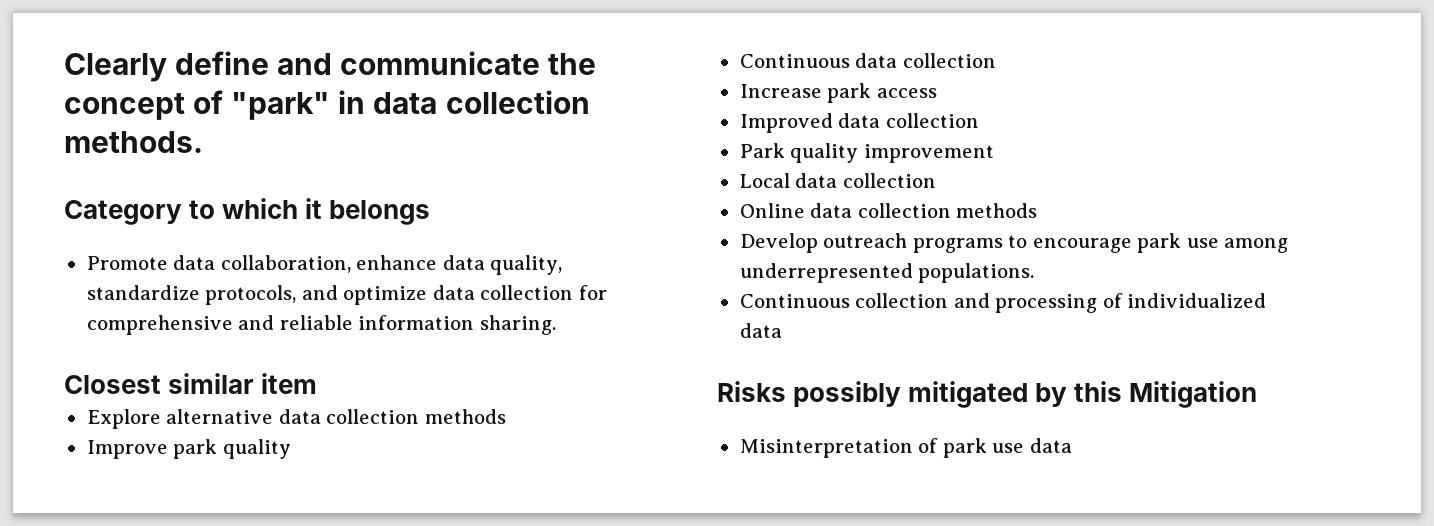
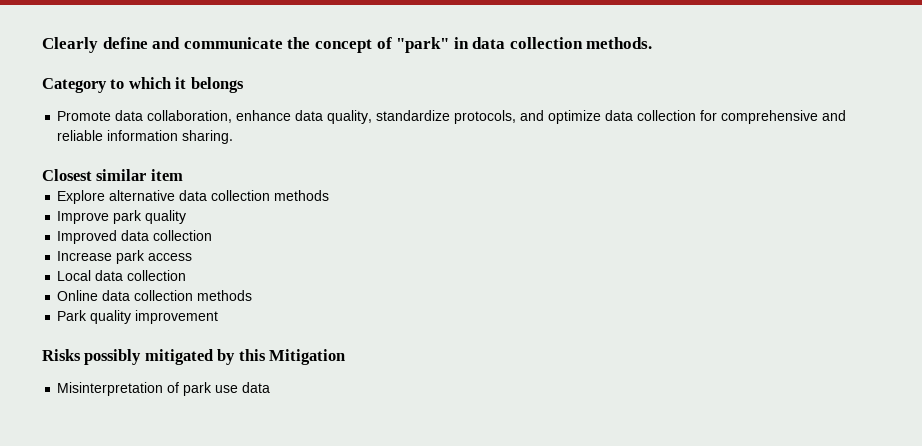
- Continuous data collection
+ Improved data collection
- Improved data collection
- Park quality improvement
- Develop outreach programs to encourage park use among underrepresented populations.
- Continuous collection and processing of individualized data
+ Park quality improvement

